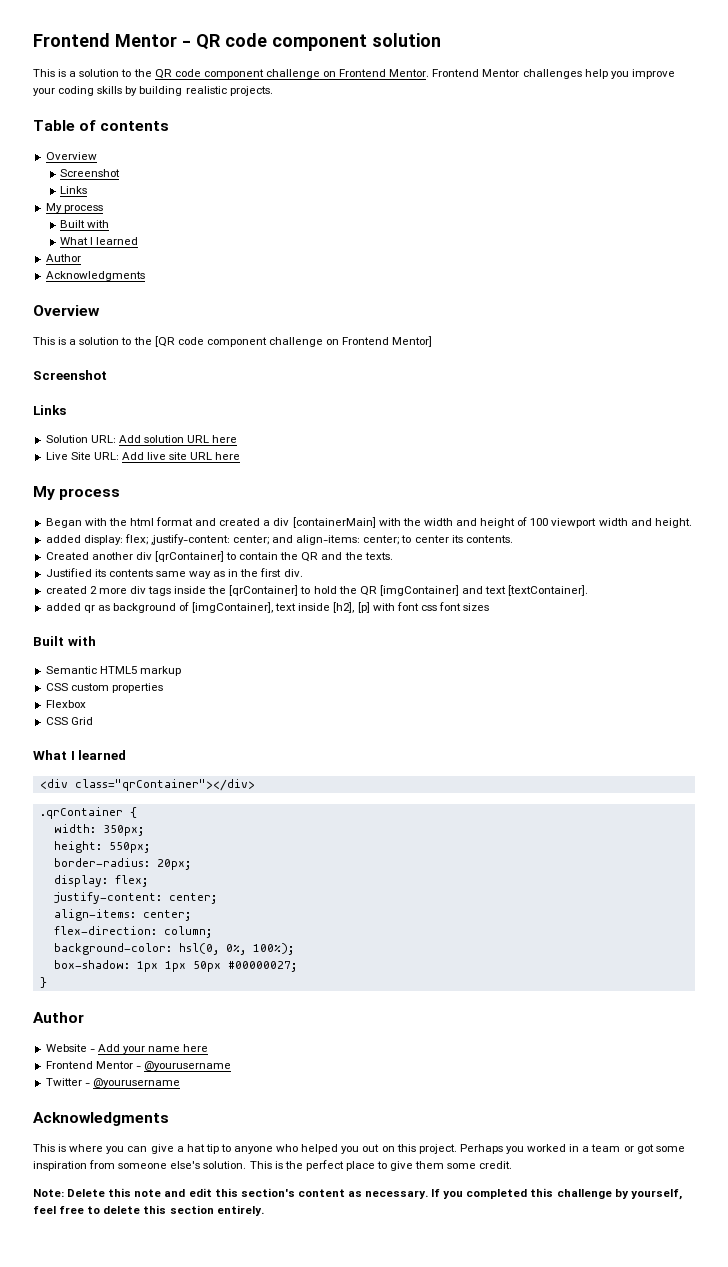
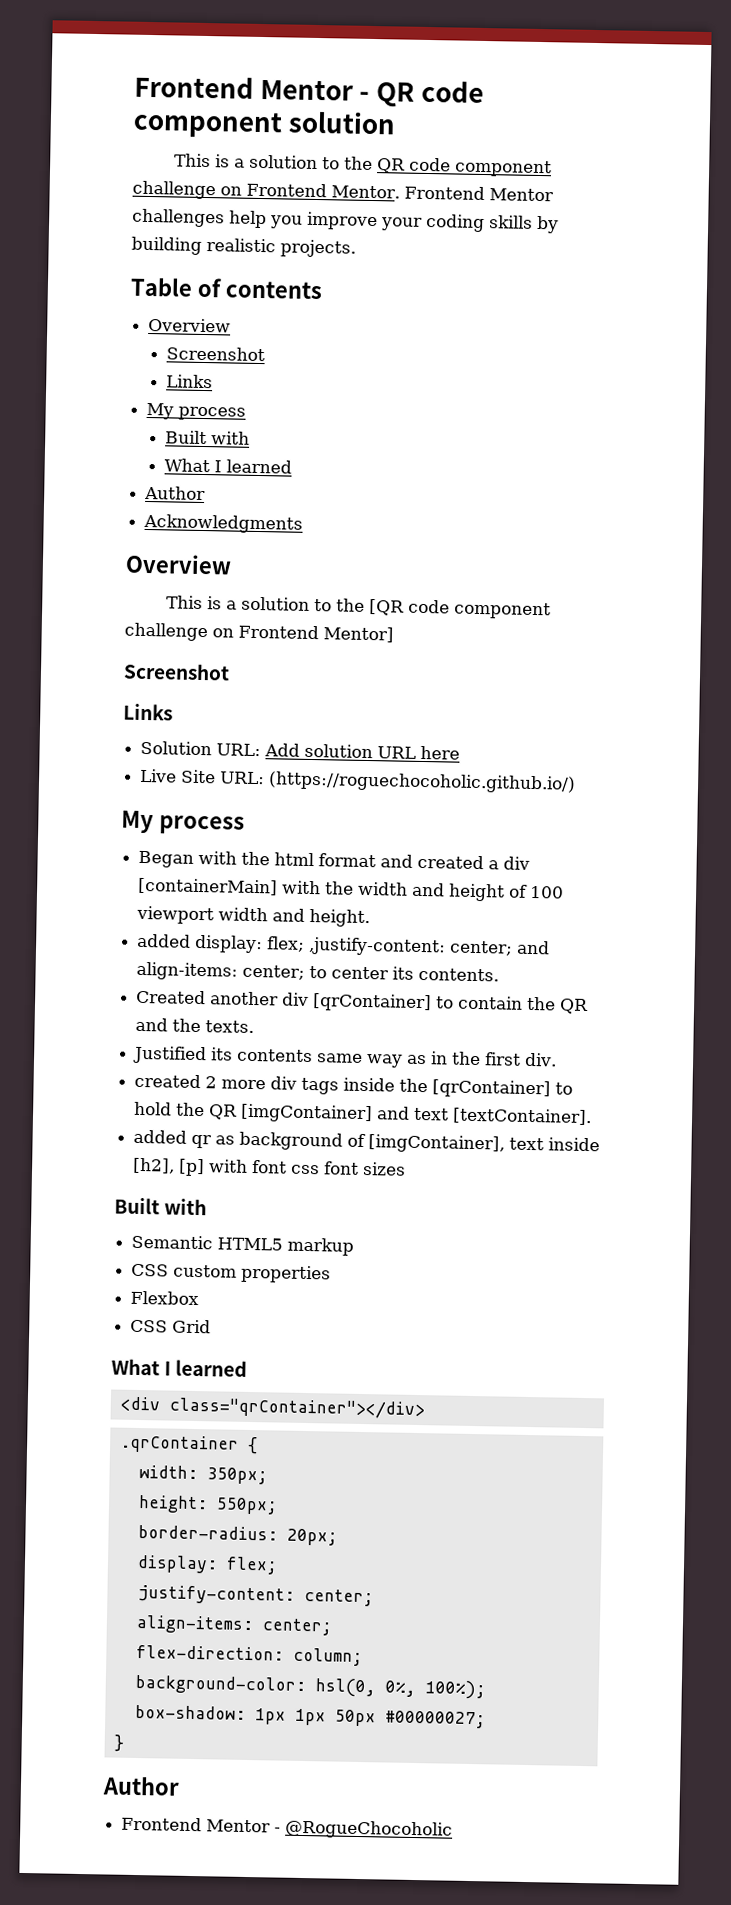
- Live Site URL: Add live site URL here
+ Live Site URL: (https://roguechocoholic.github.io/)
- Website - Add your name here
- Frontend Mentor - @yourusername
- Twitter - @yourusername
- Acknowledgments
- This is where you can give a hat tip to anyone who helped you out on this project. Perhaps you worked in a team or got some inspiration from someone else's solution. This is the perfect place to give them some credit.
- Note: Delete this note and edit this section's content as necessary. If you completed this challenge by yourself, feel free to delete this section entirely.
+ Frontend Mentor - @RogueChocoholic

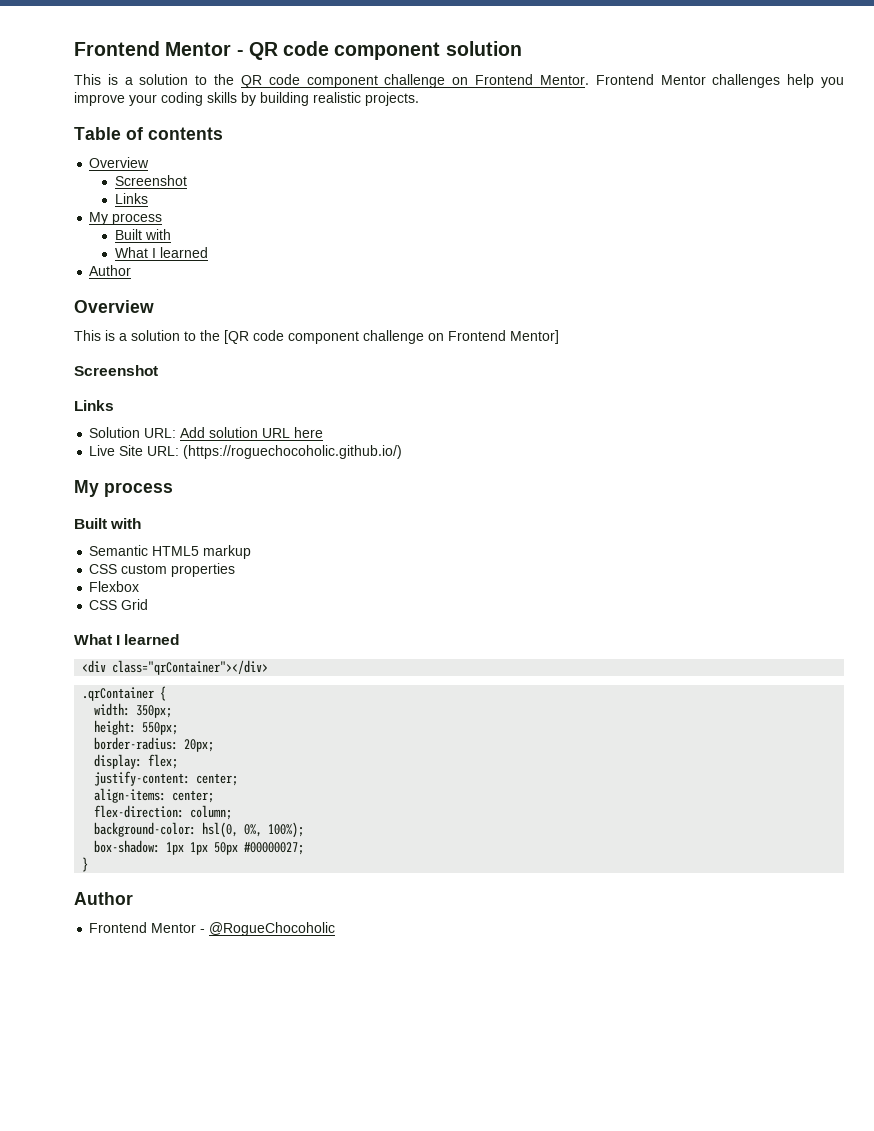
- Acknowledgments
- Began with the html format and created a div [containerMain] with the width and height of 100 viewport width and height.
- added display: flex; ,justify-content: center; and align-items: center; to center its contents.
- Created another div [qrContainer] to contain the QR and the texts.
- Justified its contents same way as in the first div.
- created 2 more div tags inside the [qrContainer] to hold the QR [imgContainer] and text [textContainer].
- added qr as background of [imgContainer], text inside [h2], [p] with font css font sizes

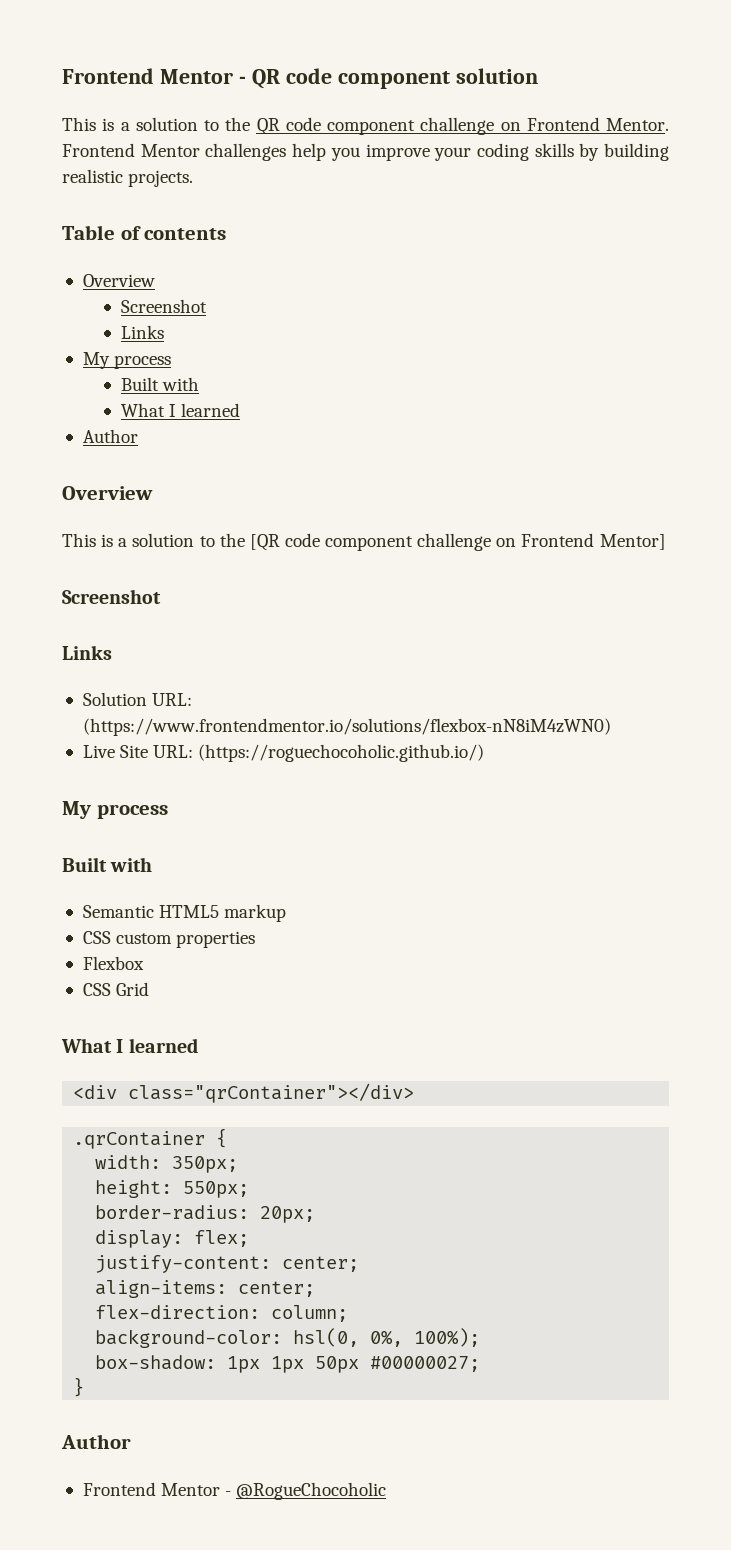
- Solution URL: Add solution URL here
+ Solution URL: (https://www.frontendmentor.io/solutions/flexbox-nN8iM4zWN0)

